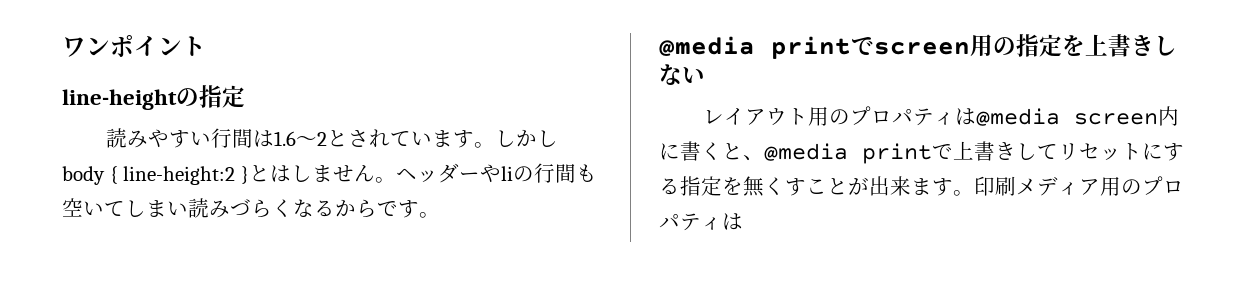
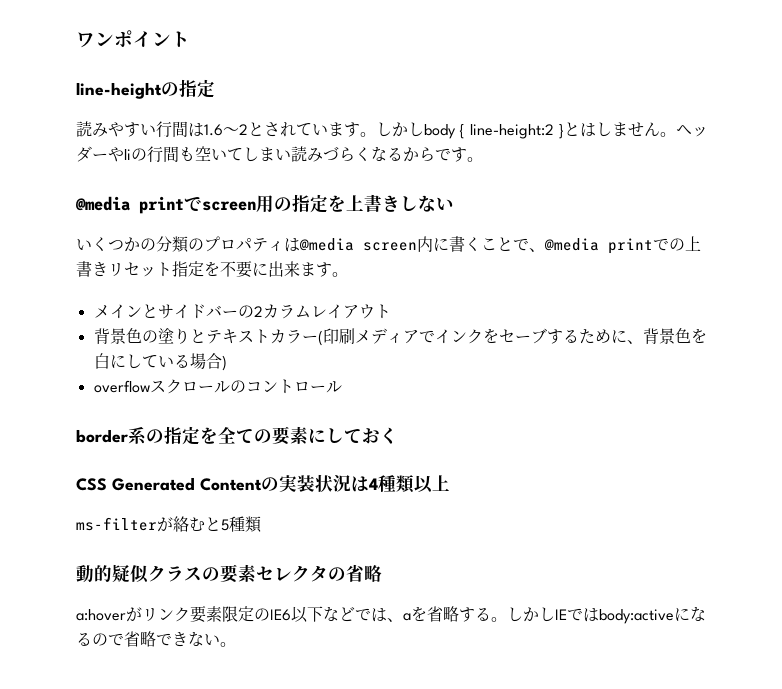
- レイアウト用のプロパティは@media screen内に書くと、@media printで上書きしてリセットにする指定を無くすことが出来ます。印刷メディア用のプロパティは
+ いくつかの分類のプロパティは@media screen内に書くことで、@media printでの上書きリセット指定を不要に出来ます。
+ メインとサイドバーの2カラムレイアウト
+ 背景色の塗りとテキストカラー(印刷メディアでインクをセーブするために、背景色を白にしている場合)
+ overflowスクロールのコントロール
+ border系の指定を全ての要素にしておく
+ CSS Generated Contentの実装状況は4種類以上
+ ms-filterが絡むと5種類
+ 動的疑似クラスの要素セレクタの省略
+ a:hoverがリンク要素限定のIE6以下などでは、aを省略する。しかしIEではbody:activeになるので省略できない。

